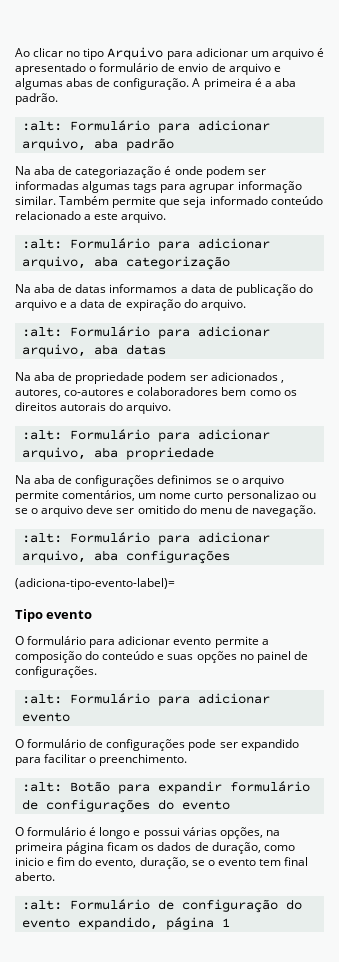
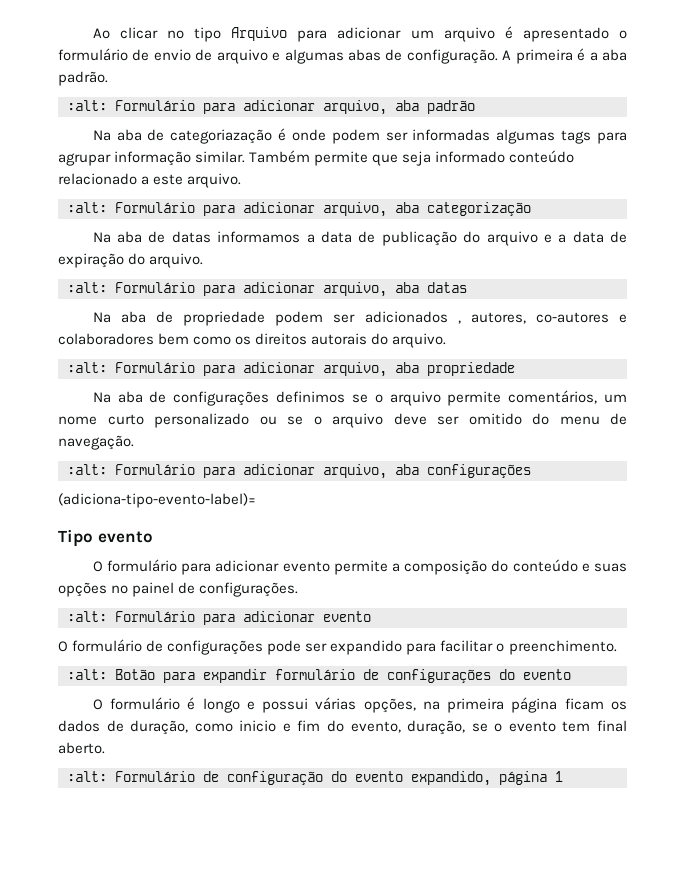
- Na aba de configurações definimos se o arquivo permite comentários, um nome curto personalizao ou se o arquivo deve ser omitido do menu de navegação.
+ Na aba de configurações definimos se o arquivo permite comentários, um nome curto personalizado ou se o arquivo deve ser omitido do menu de navegação.

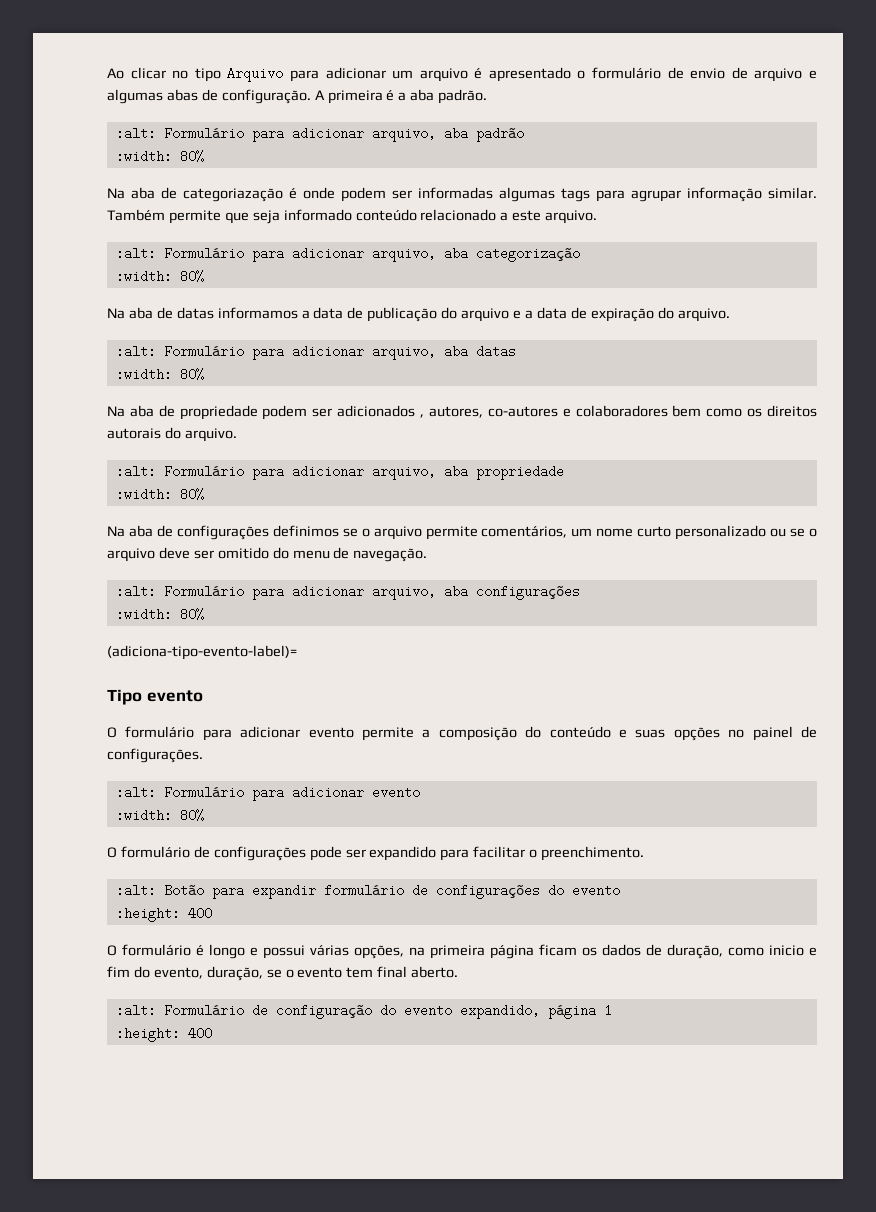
  :alt: Formulário para adicionar arquivo, aba padrão
+ :width: 80%
  :alt: Formulário para adicionar arquivo, aba categorização
+ :width: 80%
  :alt: Formulário para adicionar arquivo, aba datas
+ :width: 80%
  :alt: Formulário para adicionar arquivo, aba propriedade
+ :width: 80%
  :alt: Formulário para adicionar arquivo, aba configurações
+ :width: 80%
  :alt: Formulário para adicionar evento
+ :width: 80%
  :alt: Botão para expandir formulário de configurações do evento
+ :height: 400
  :alt: Formulário de configuração do evento expandido, página 1
+ :height: 400

